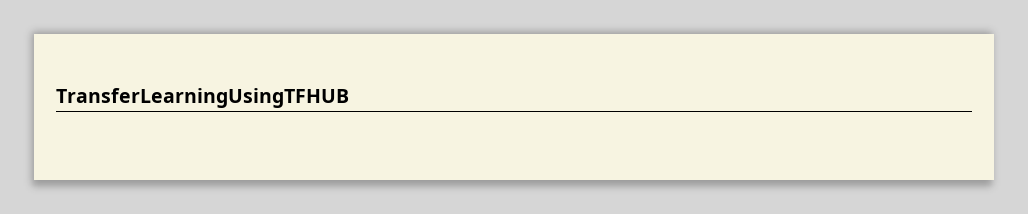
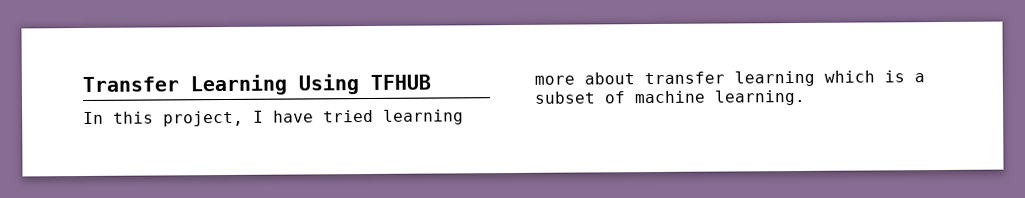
- TransferLearningUsingTFHUB
+ Transfer Learning Using TFHUB
+ In this project, I have tried learning more about transfer learning which is a subset of machine learning.

